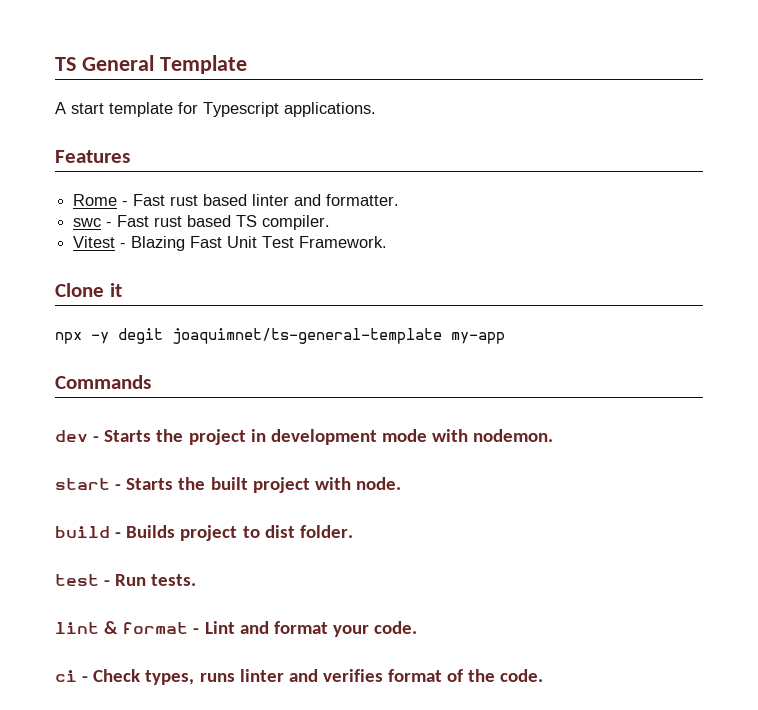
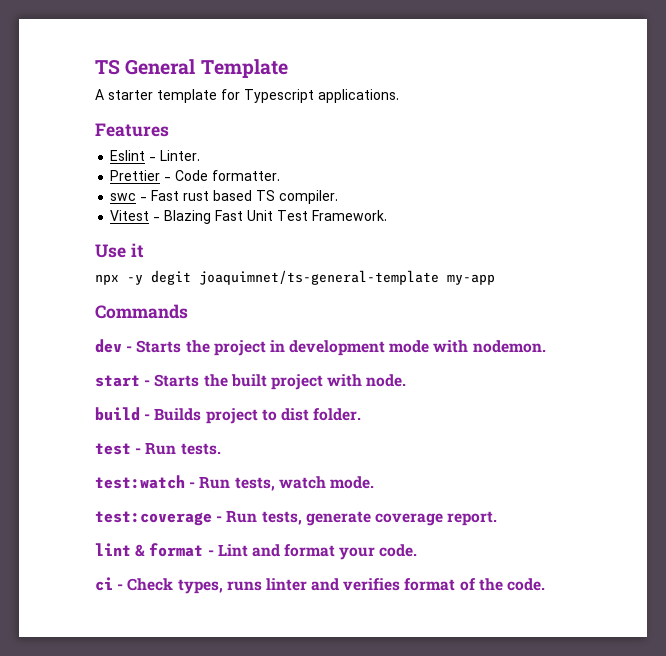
- A start template for Typescript applications.
+ A starter template for Typescript applications.
- Rome - Fast rust based linter and formatter.
+ Eslint - Linter.
+ Prettier - Code formatter.
- Clone it
+ Use it
+ test:watch - Run tests, watch mode.
+ test:coverage - Run tests, generate coverage report.

